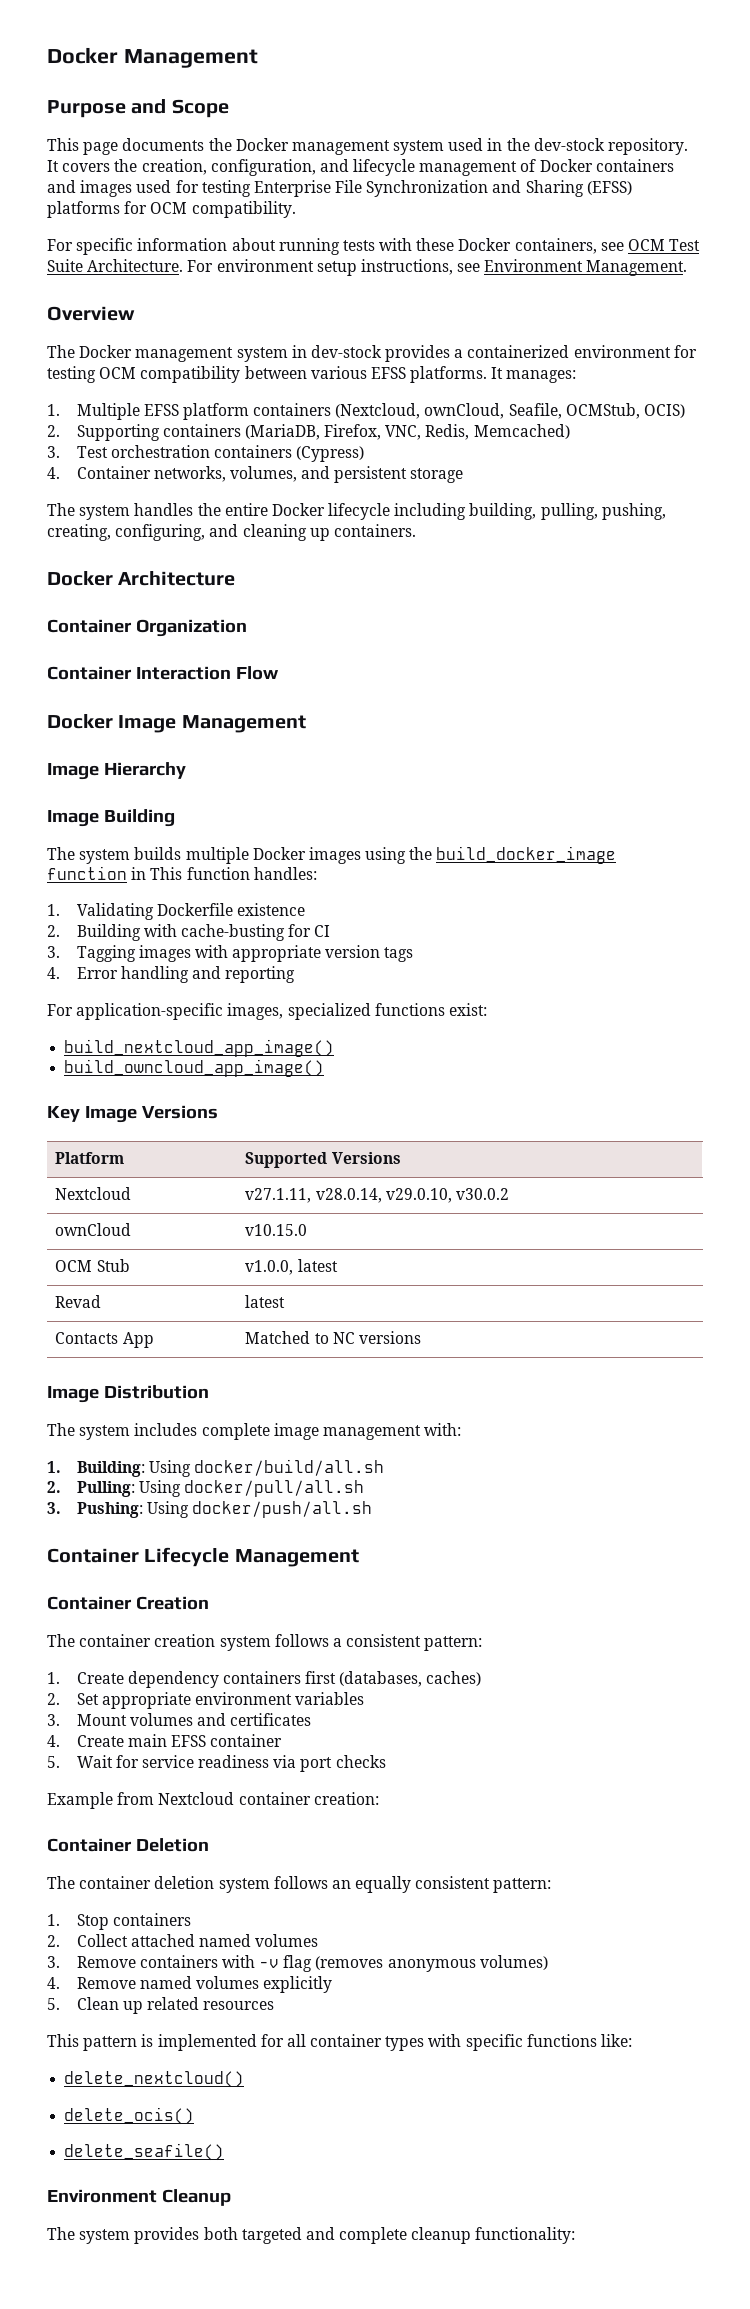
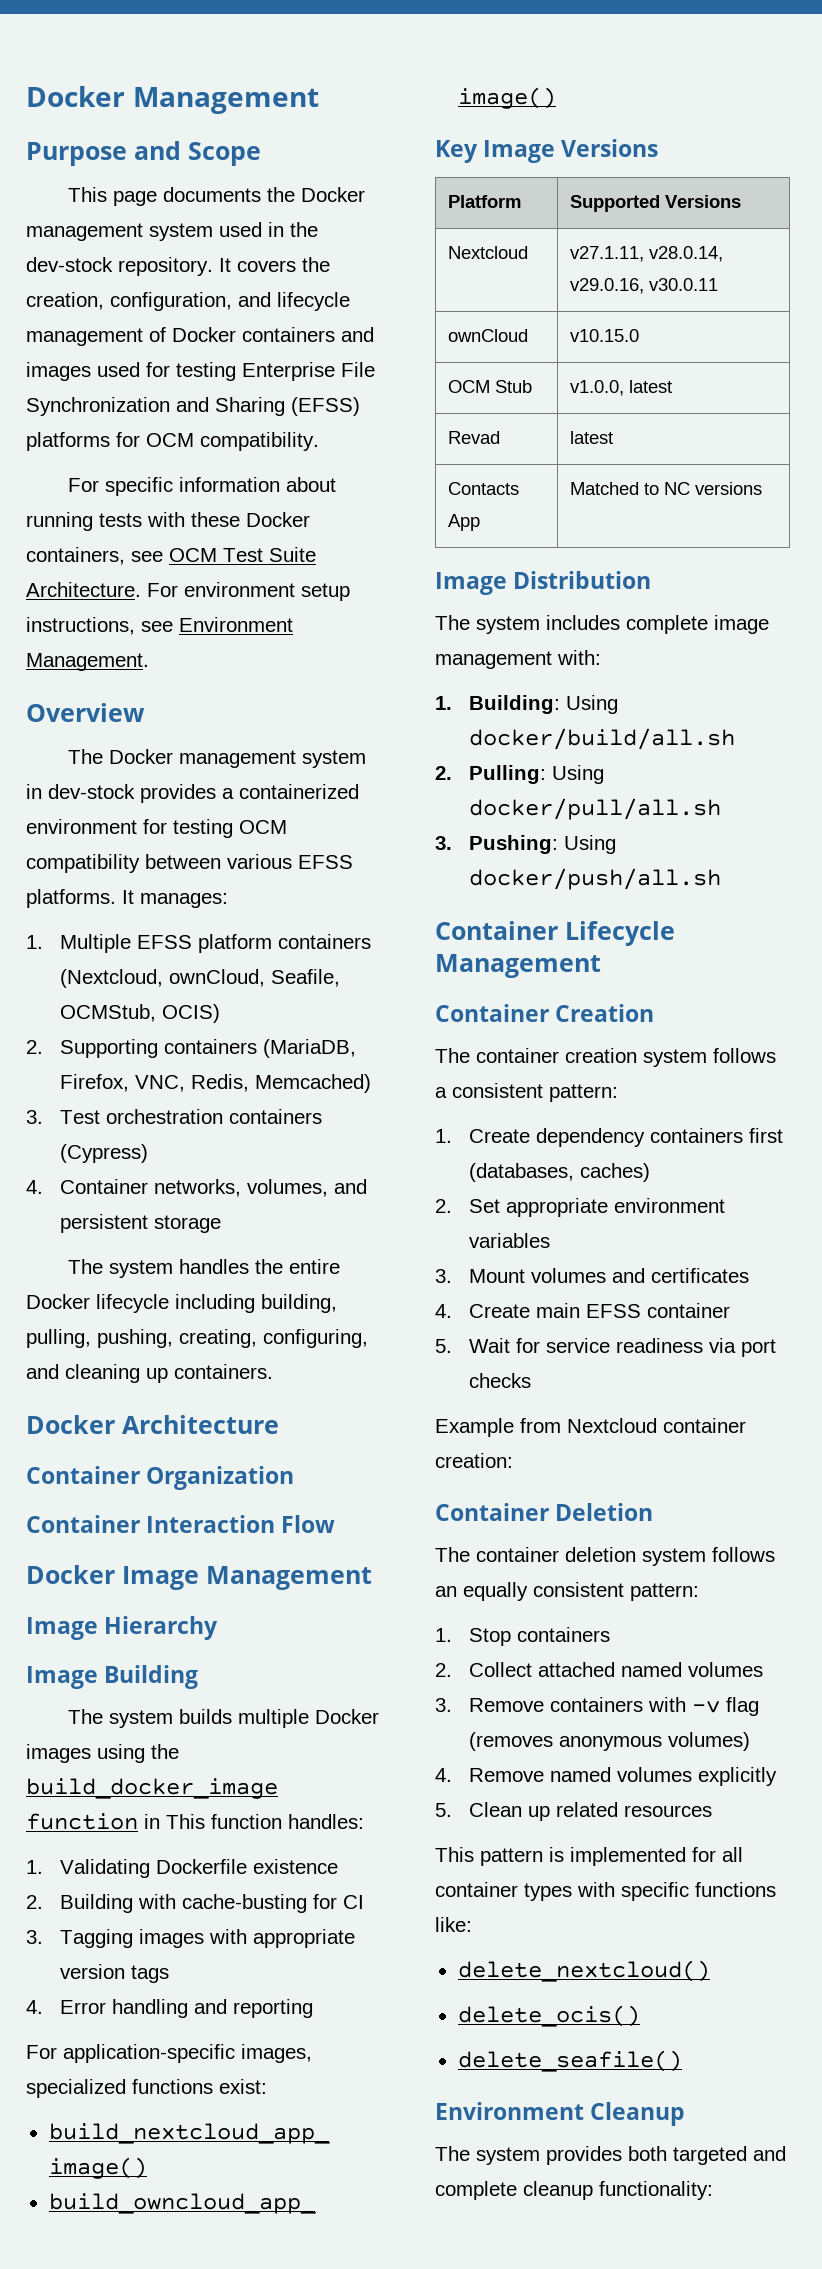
- Nextcloud | v27.1.11, v28.0.14, v29.0.10, v30.0.2
+ Nextcloud | v27.1.11, v28.0.14, v29.0.16, v30.0.11

